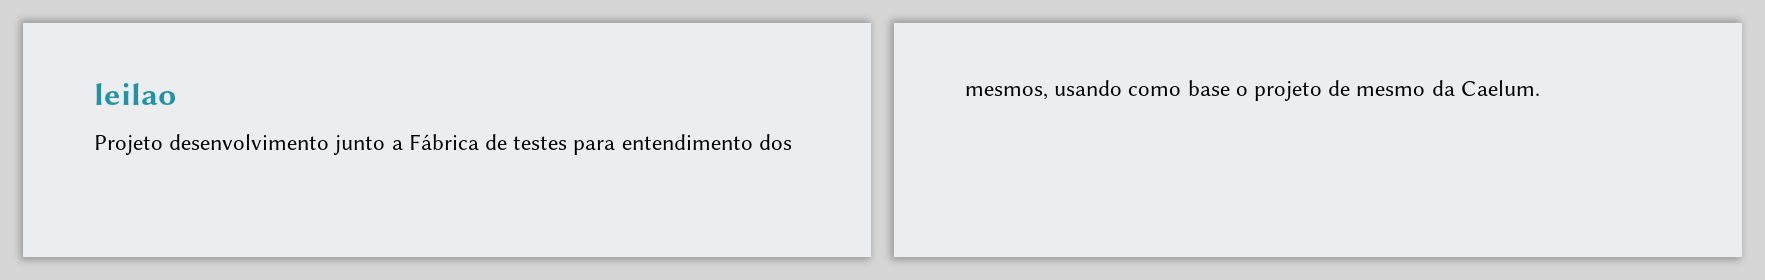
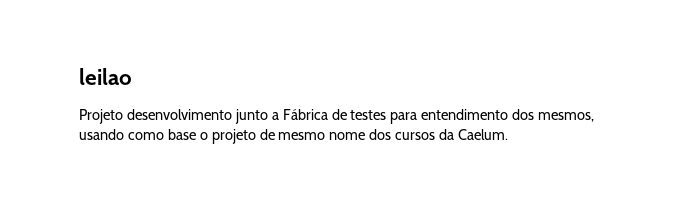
- Projeto desenvolvimento junto a Fábrica de testes para entendimento dos mesmos, usando como base o projeto de mesmo da Caelum.
+ Projeto desenvolvimento junto a Fábrica de testes para entendimento dos mesmos, usando como base o projeto de mesmo nome dos cursos da Caelum.

